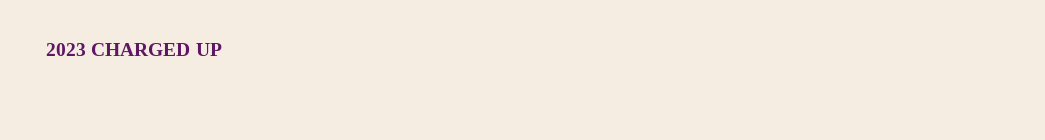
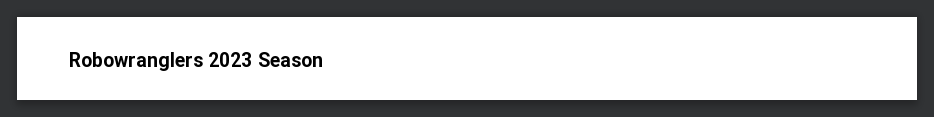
- 2023 CHARGED UP
+ Robowranglers 2023 Season

